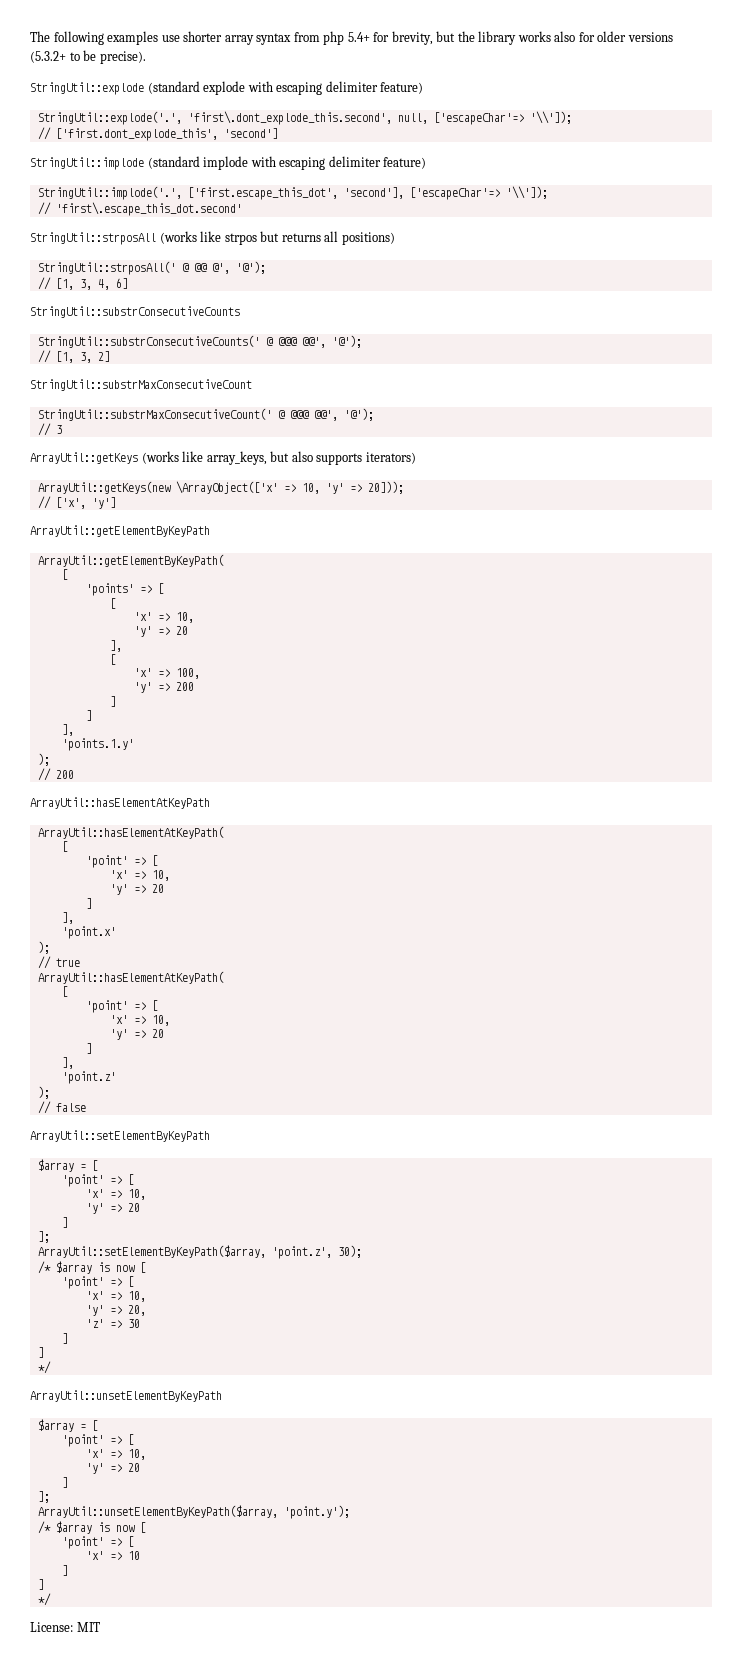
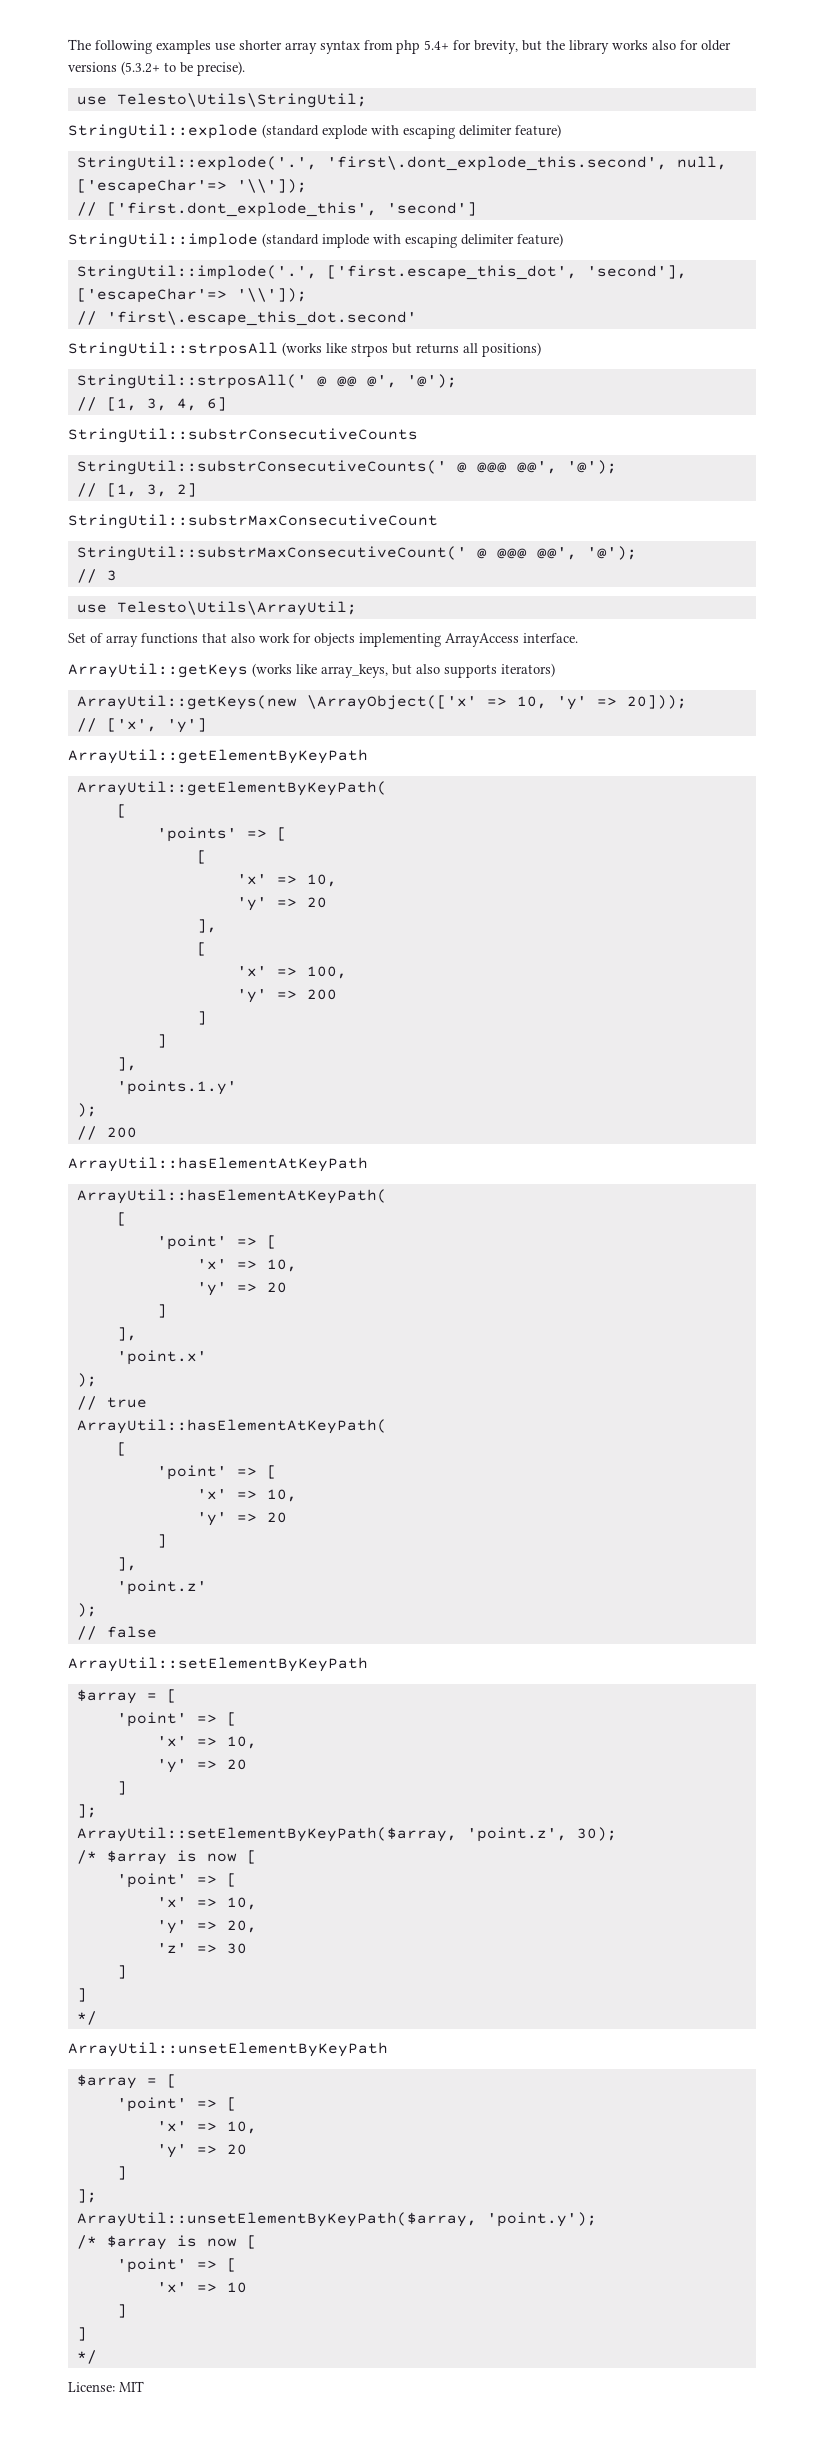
+ use Telesto\Utils\StringUtil;
+ use Telesto\Utils\ArrayUtil;
+ Set of array functions that also work for objects implementing ArrayAccess interface.

